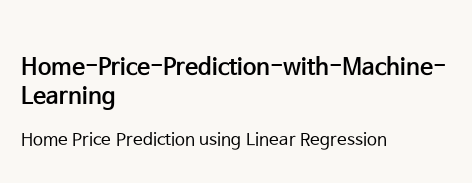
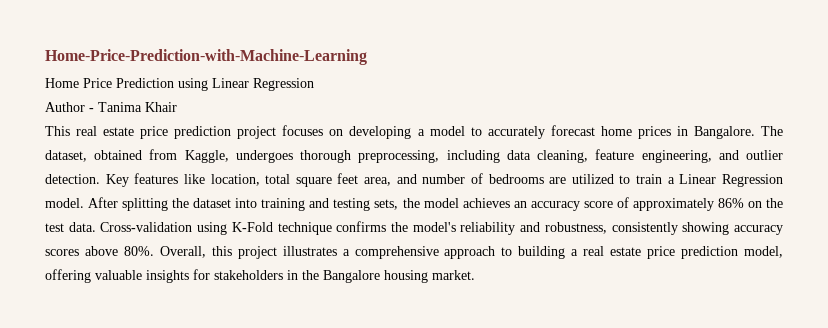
+ Author - Tanima Khair
+ This real estate price prediction project focuses on developing a model to accurately forecast home prices in Bangalore. The dataset, obtained from Kaggle, undergoes thorough preprocessing, including data cleaning, feature engineering, and outlier detection. Key features like location, total square feet area, and number of bedrooms are utilized to train a Linear Regression model. After splitting the dataset into training and testing sets, the model achieves an accuracy score of approximately 86% on the test data. Cross-validation using K-Fold technique confirms the model's reliability and robustness, consistently showing accuracy scores above 80%. Overall, this project illustrates a comprehensive approach to building a real estate price prediction model, offering valuable insights for stakeholders in the Bangalore housing market.

